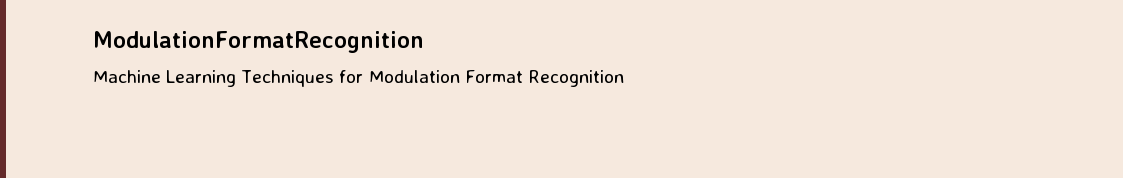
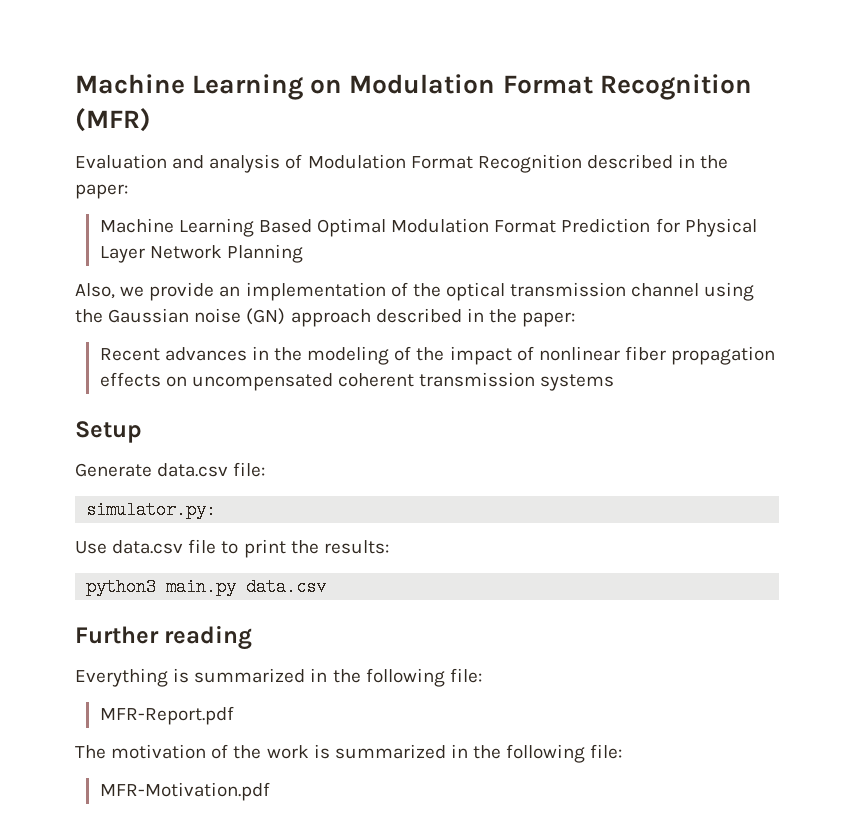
- ModulationFormatRecognition
- Machine Learning Techniques for Modulation Format Recognition
+ Machine Learning on Modulation Format Recognition (MFR)
+ Evaluation and analysis of Modulation Format Recognition described in the paper:
+ Machine Learning Based Optimal Modulation Format Prediction for Physical Layer Network Planning
+ Also, we provide an implementation of the optical transmission channel using the Gaussian noise (GN) approach described in the paper:
+ Recent advances in the modeling of the impact of nonlinear fiber propagation effects on uncompensated coherent transmission systems
+ Setup
+ Generate data.csv file:
+ simulator.py:
+ Use data.csv file to print the results:
+ python3 main.py data.csv
+ Further reading
+ Everything is summarized in the following file:
+ MFR-Report.pdf
+ The motivation of the work is summarized in the following file:
+ MFR-Motivation.pdf

